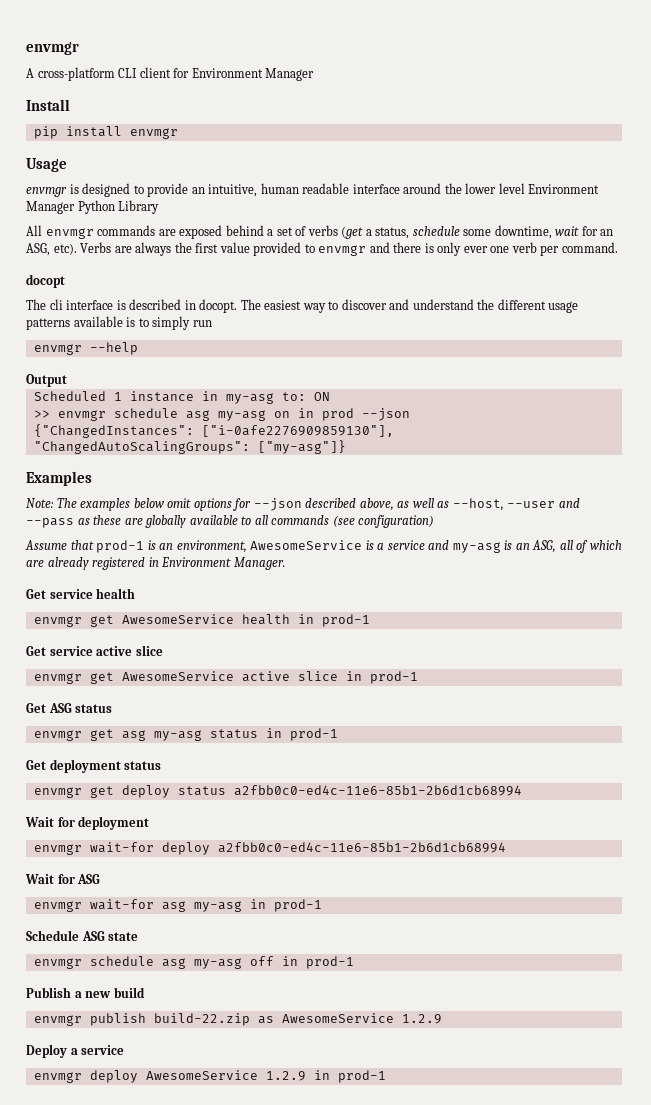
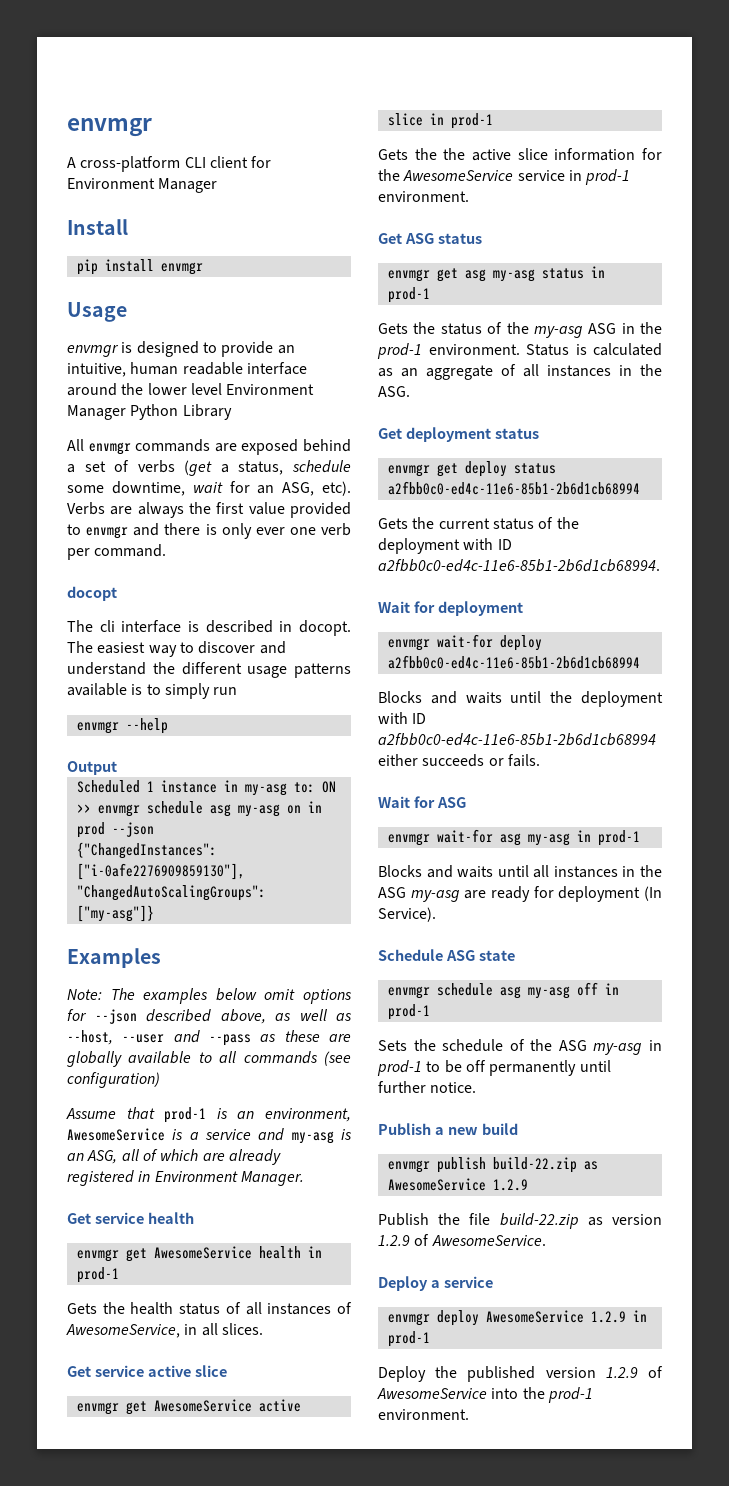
+ Gets the health status of all instances of AwesomeService, in all slices.
+ Gets the the active slice information for the AwesomeService service in prod-1 environment.
+ Gets the status of the my-asg ASG in the prod-1 environment. Status is calculated as an aggregate of all instances in the ASG.
+ Gets the current status of the deployment with ID a2fbb0c0-ed4c-11e6-85b1-2b6d1cb68994.
+ Blocks and waits until the deployment with ID a2fbb0c0-ed4c-11e6-85b1-2b6d1cb68994 either succeeds or fails.
+ Blocks and waits until all instances in the ASG my-asg are ready for deployment (In Service).
+ Sets the schedule of the ASG my-asg in prod-1 to be off permanently until further notice.
+ Publish the file build-22.zip as version 1.2.9 of AwesomeService.
+ Deploy the published version 1.2.9 of AwesomeService into the prod-1 environment.

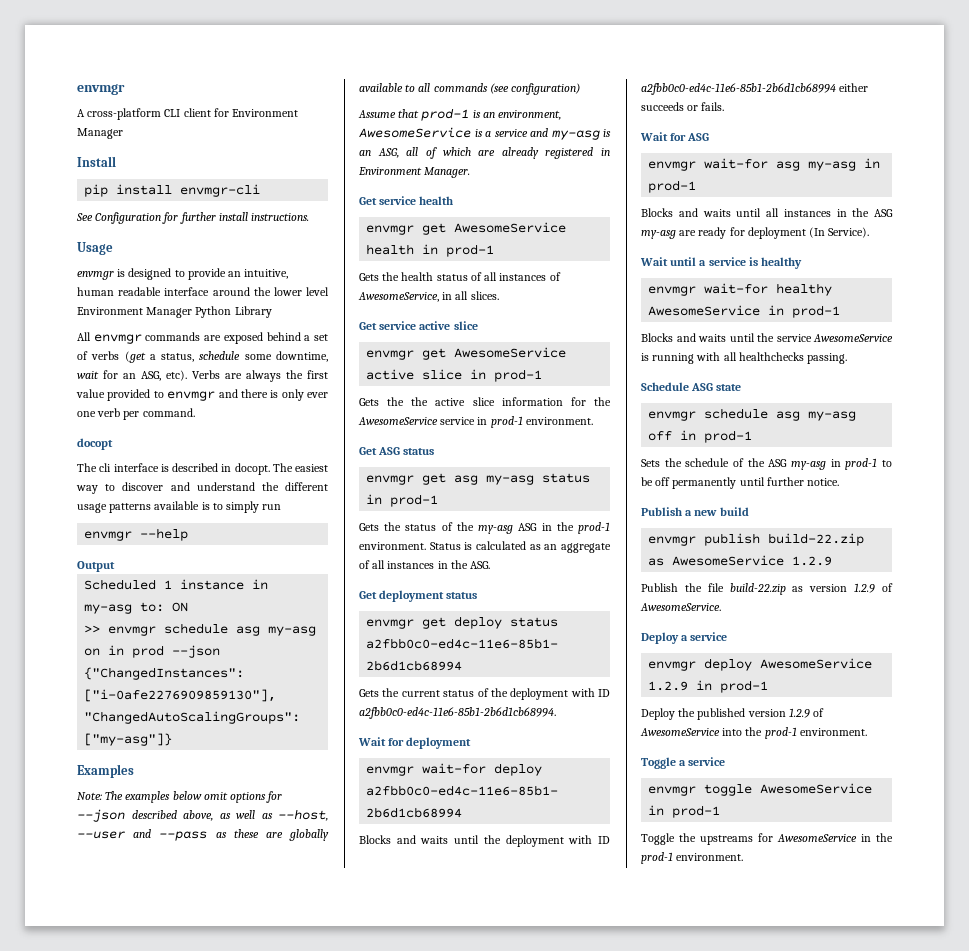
- pip install envmgr
+ pip install envmgr-cli
+ See Configuration for further install instructions.
+ Wait until a service is healthy
+ envmgr wait-for healthy AwesomeService in prod-1
+ Blocks and waits until the service AwesomeService is running with all healthchecks passing.
+ Toggle a service
+ envmgr toggle AwesomeService in prod-1
+ Toggle the upstreams for AwesomeService in the prod-1 environment.

